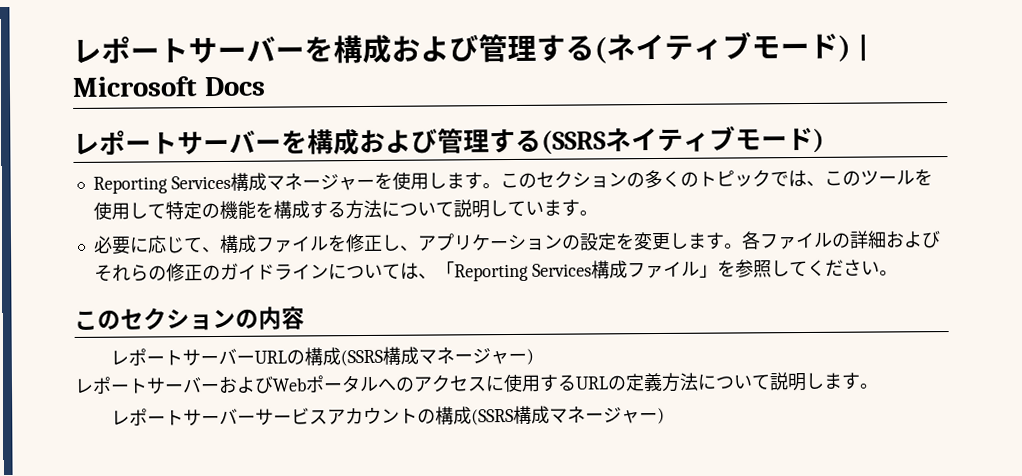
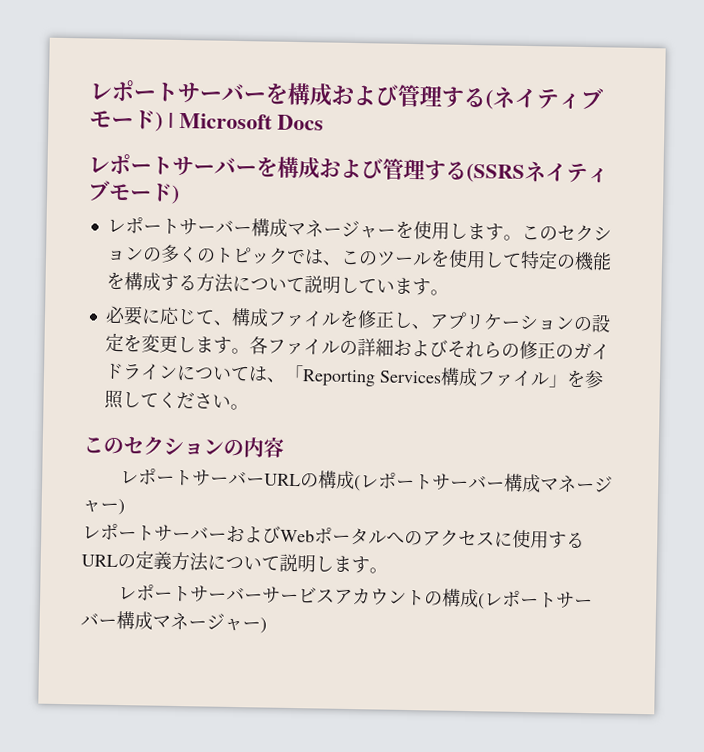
- Reporting Services構成マネージャーを使用します。
+ レポートサーバー構成マネージャーを使用します。
- レポートサーバーURLの構成(SSRS構成マネージャー)
+ レポートサーバーURLの構成(レポートサーバー構成マネージャー)
- レポートサーバーサービスアカウントの構成(SSRS構成マネージャー)
+ レポートサーバーサービスアカウントの構成(レポートサーバー構成マネージャー)

